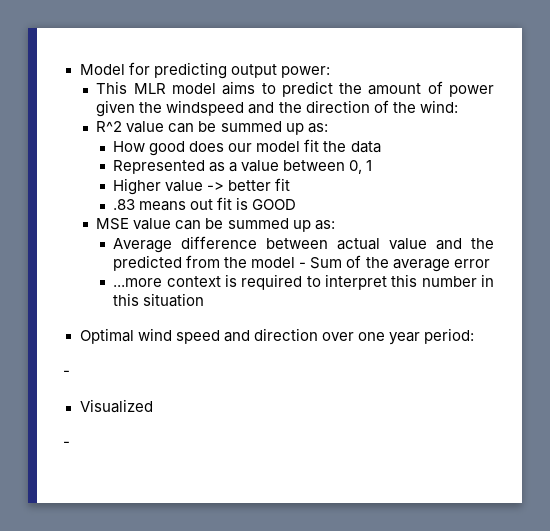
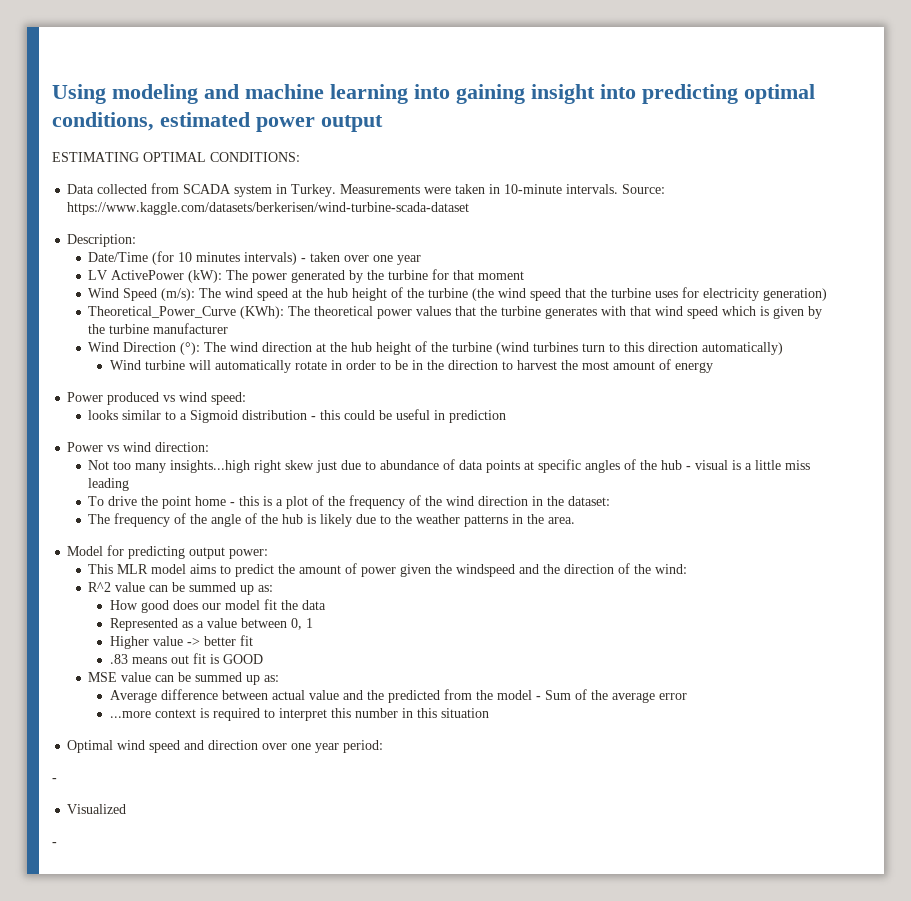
+ Using modeling and machine learning into gaining insight into predicting optimal conditions, estimated power output
+ ESTIMATING OPTIMAL CONDITIONS:
+ Data collected from SCADA system in Turkey. Measurements were taken in 10-minute intervals. Source: https://www.kaggle.com/datasets/berkerisen/wind-turbine-scada-dataset
+ Description:
+ Date/Time (for 10 minutes intervals) - taken over one year
+ LV ActivePower (kW): The power generated by the turbine for that moment
+ Wind Speed (m/s): The wind speed at the hub height of the turbine (the wind speed that the turbine uses for electricity generation)
+ Theoretical_Power_Curve (KWh): The theoretical power values that the turbine generates with that wind speed which is given by the turbine manufacturer
+ Wind Direction (°): The wind direction at the hub height of the turbine (wind turbines turn to this direction automatically)
+ Wind turbine will automatically rotate in order to be in the direction to harvest the most amount of energy
+ Power produced vs wind speed:
+ looks similar to a Sigmoid distribution - this could be useful in prediction
+ Power vs wind direction:
+ Not too many insights...high right skew just due to abundance of data points at specific angles of the hub - visual is a little miss leading
+ To drive the point home - this is a plot of the frequency of the wind direction in the dataset:
+ The frequency of the angle of the hub is likely due to the weather patterns in the area.

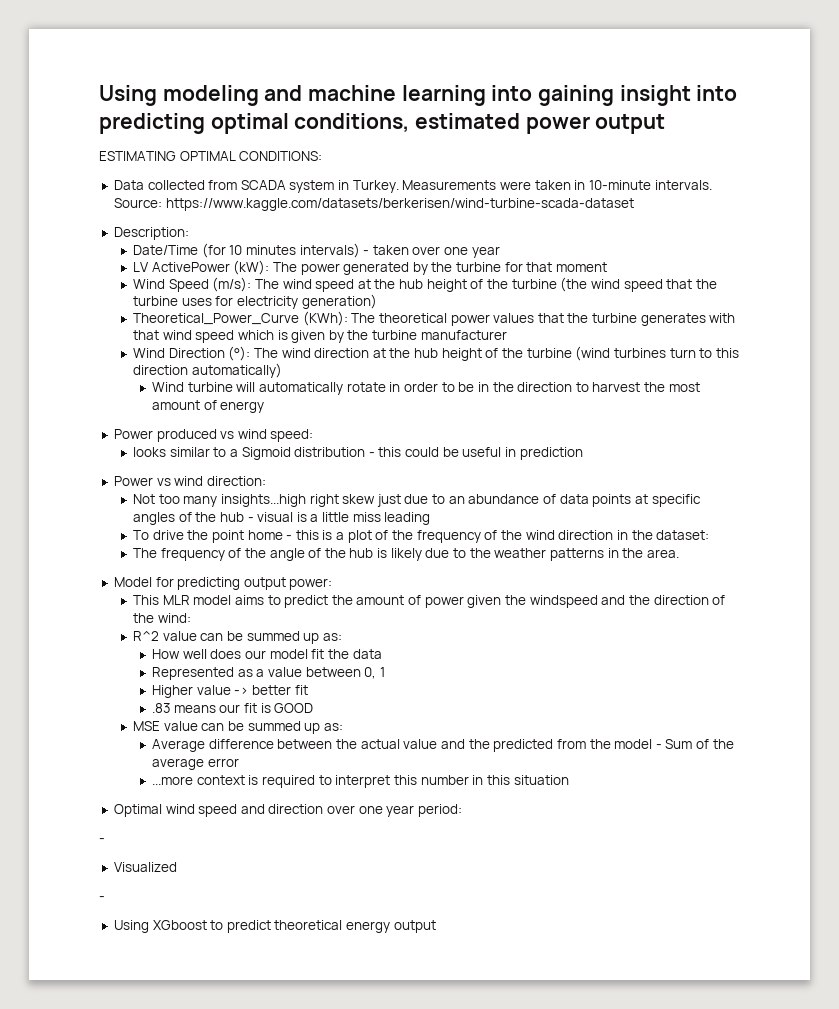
- Not too many insights...high right skew just due to abundance of data points at specific angles of the hub - visual is a little miss leading
+ Not too many insights...high right skew just due to an abundance of data points at specific angles of the hub - visual is a little miss leading
- How good does our model fit the data
+ How well does our model fit the data
- .83 means out fit is GOOD
+ .83 means our fit is GOOD
- Average difference between actual value and the predicted from the model - Sum of the average error
+ Average difference between the actual value and the predicted from the model - Sum of the average error
+ Using XGboost to predict theoretical energy output

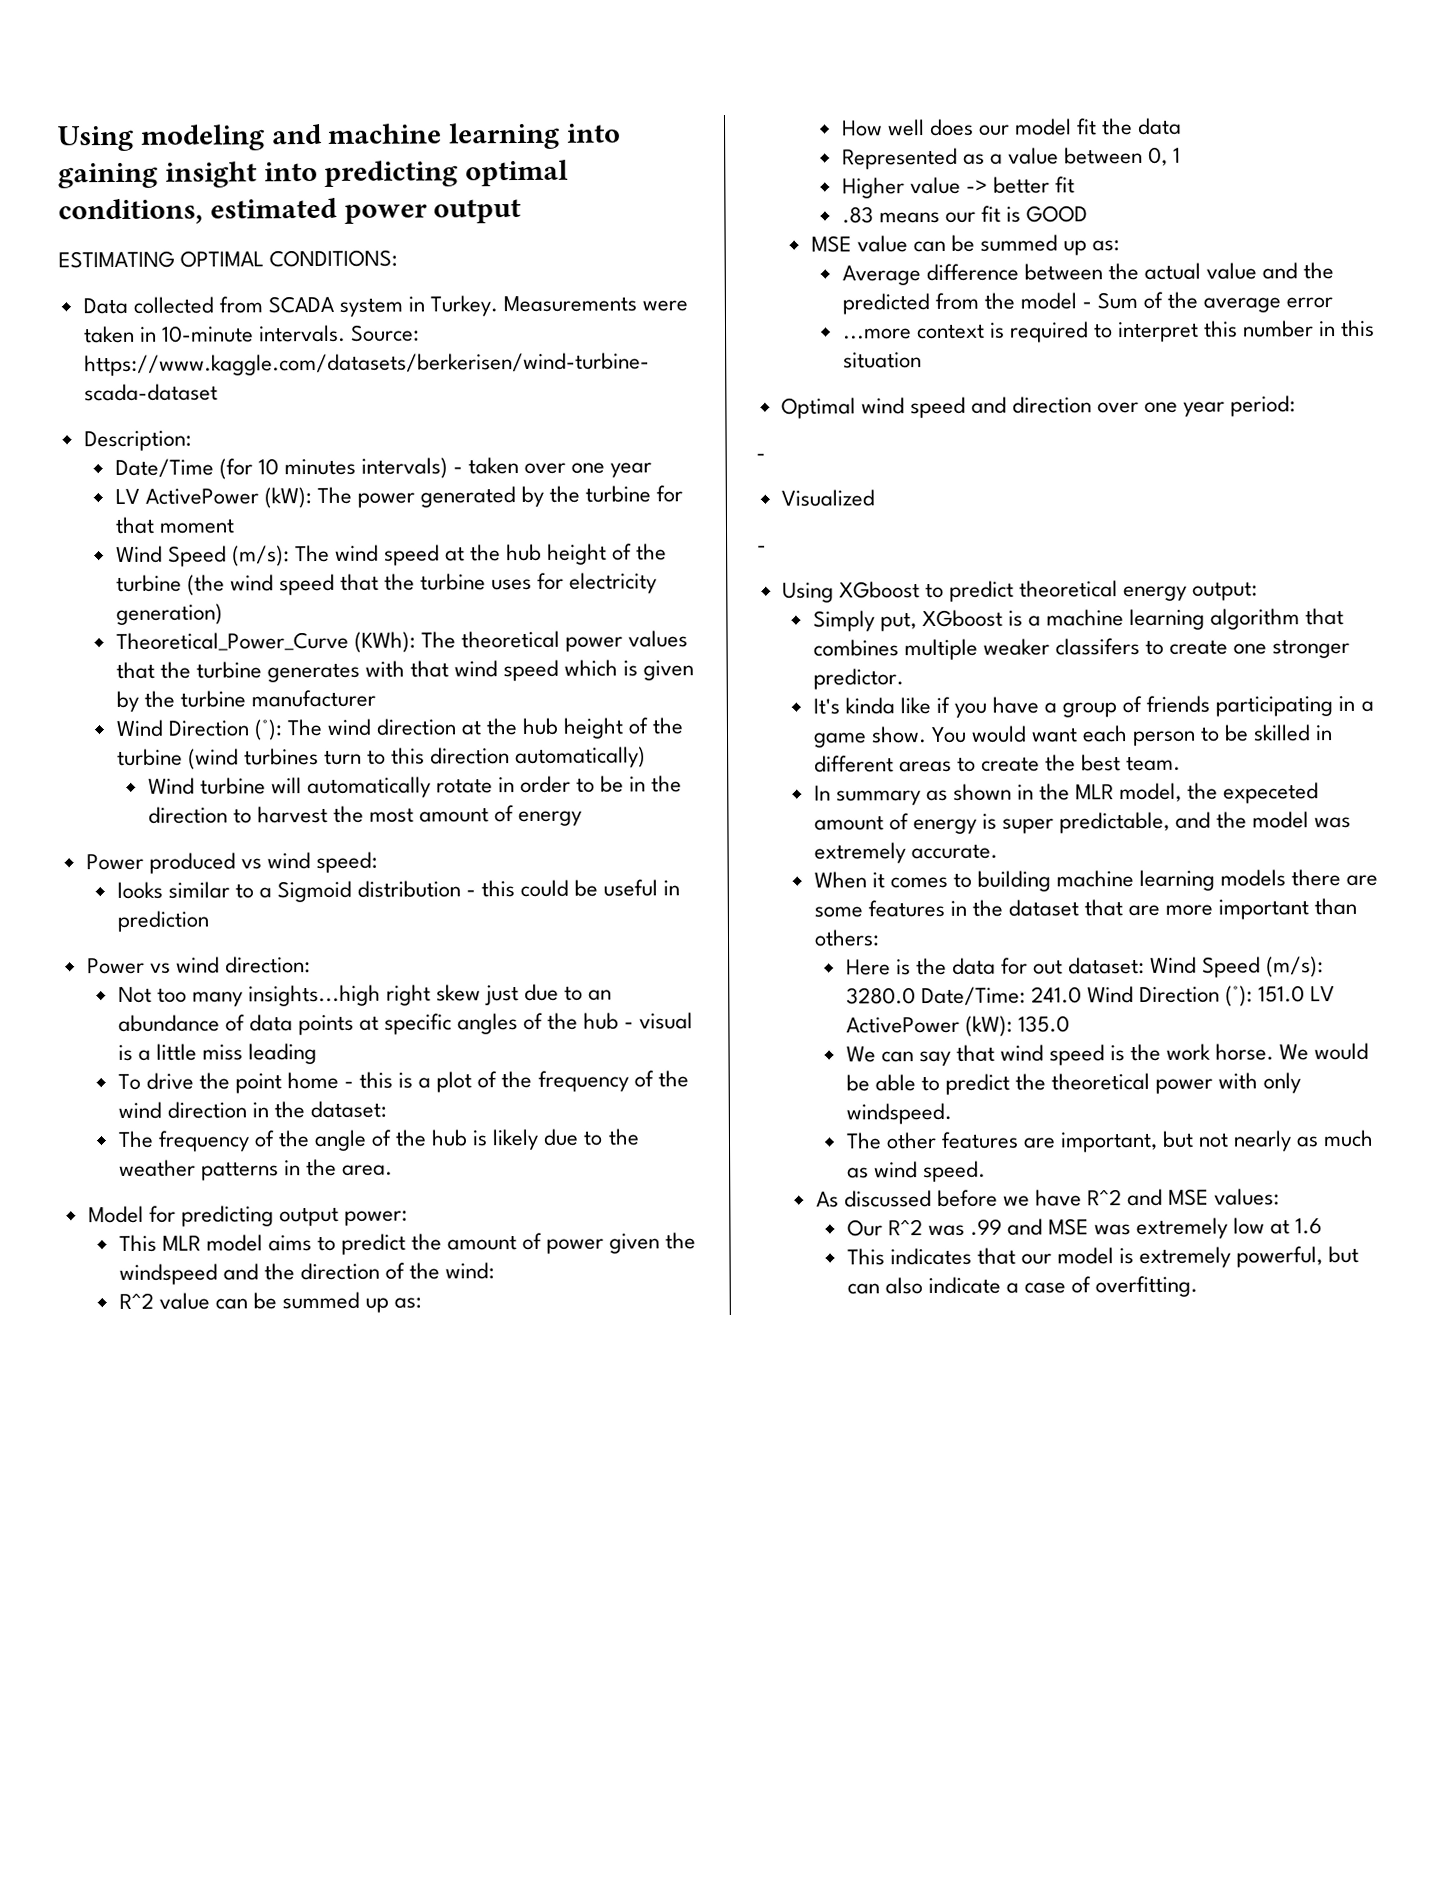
- Using XGboost to predict theoretical energy output
+ Using XGboost to predict theoretical energy output:
+ Simply put, XGboost is a machine learning algorithm that combines multiple weaker classifers to create one stronger predictor.
+ It's kinda like if you have a group of friends participating in a game show. You would want each person to be skilled in different areas to create the best team.
+ In summary as shown in the MLR model, the expeceted amount of energy is super predictable, and the model was extremely accurate.
+ When it comes to building machine learning models there are some features in the dataset that are more important than others:
+ Here is the data for out dataset: Wind Speed (m/s): 3280.0 Date/Time: 241.0 Wind Direction (°): 151.0 LV ActivePower (kW): 135.0
+ We can say that wind speed is the work horse. We would be able to predict the theoretical power with only windspeed.
+ The other features are important, but not nearly as much as wind speed.
+ As discussed before we have R^2 and MSE values:
+ Our R^2 was .99 and MSE was extremely low at 1.6
+ This indicates that our model is extremely powerful, but can also indicate a case of overfitting.

